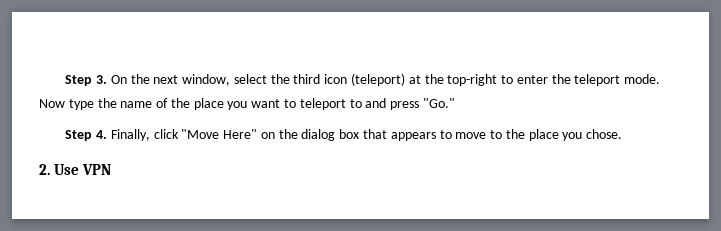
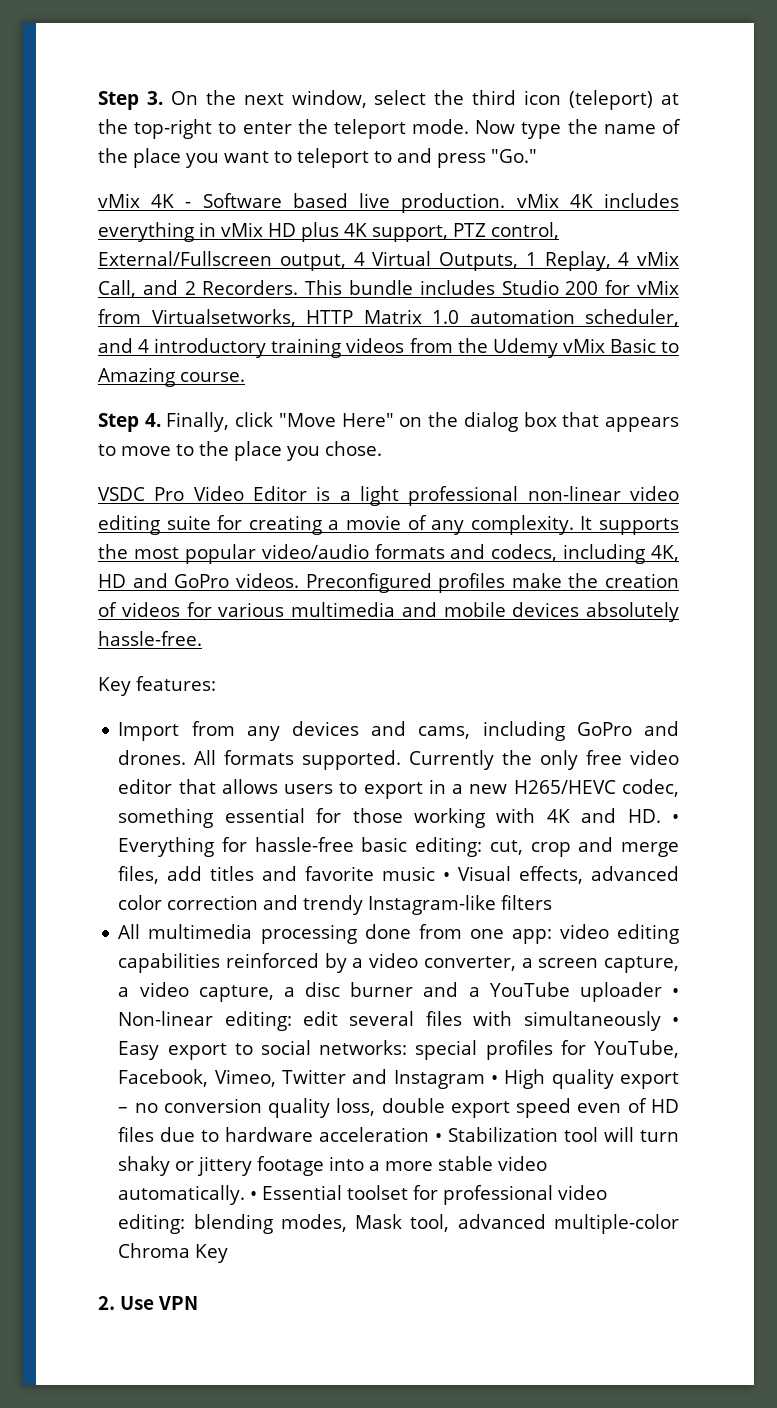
+ vMix 4K - Software based live production. vMix 4K includes everything in vMix HD plus 4K support, PTZ control, External/Fullscreen output, 4 Virtual Outputs, 1 Replay, 4 vMix Call, and 2 Recorders. This bundle includes Studio 200 for vMix from Virtualsetworks, HTTP Matrix 1.0 automation scheduler, and 4 introductory training videos from the Udemy vMix Basic to Amazing course.
+ VSDC Pro Video Editor is a light professional non-linear video editing suite for creating a movie of any complexity. It supports the most popular video/audio formats and codecs, including 4K, HD and GoPro videos. Preconfigured profiles make the creation of videos for various multimedia and mobile devices absolutely hassle-free.
+ Key features:
+ Import from any devices and cams, including GoPro and drones. All formats supported. Сurrently the only free video editor that allows users to export in a new H265/HEVC codec, something essential for those working with 4K and HD. • Everything for hassle-free basic editing: cut, crop and merge files, add titles and favorite music • Visual effects, advanced color correction and trendy Instagram-like filters
+ All multimedia processing done from one app: video editing capabilities reinforced by a video converter, a screen capture, a video capture, a disc burner and a YouTube uploader • Non-linear editing: edit several files with simultaneously • Easy export to social networks: special profiles for YouTube, Facebook, Vimeo, Twitter and Instagram • High quality export – no conversion quality loss, double export speed even of HD files due to hardware acceleration • Stabilization tool will turn shaky or jittery footage into a more stable video automatically. • Essential toolset for professional video editing: blending modes, Mask tool, advanced multiple-color Chroma Key

